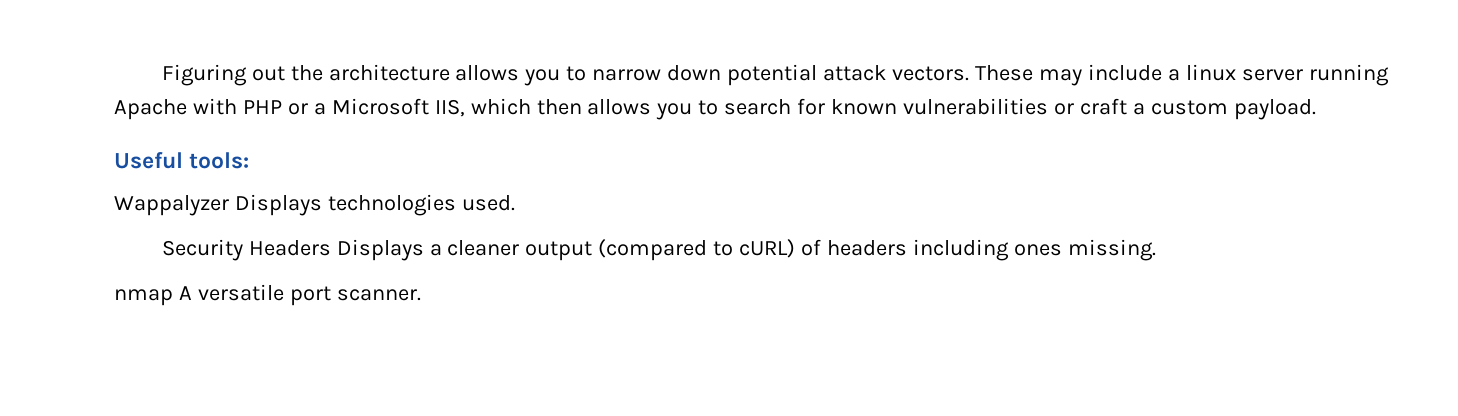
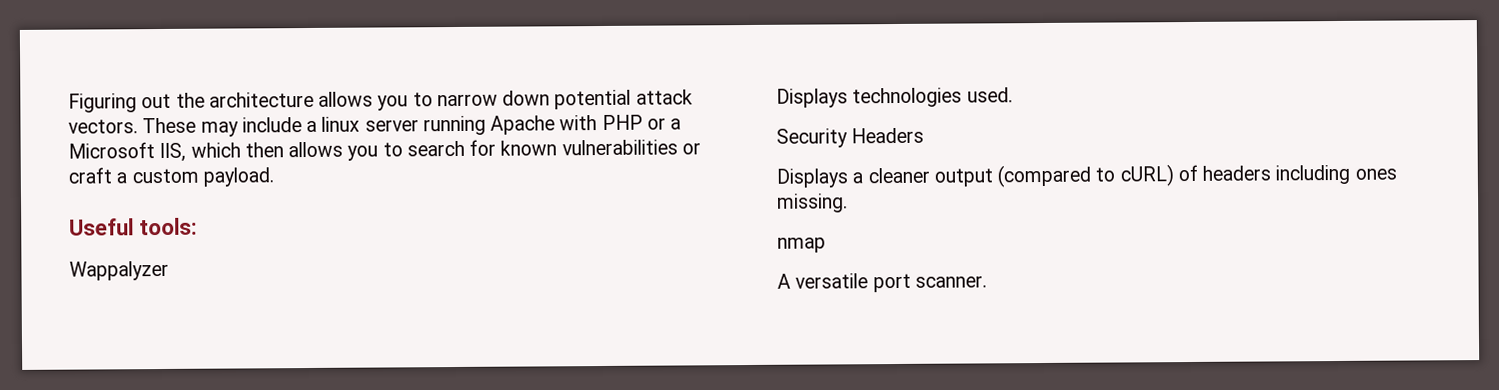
- Wappalyzer Displays technologies used.
+ Wappalyzer
+ Displays technologies used.
- Security Headers Displays a cleaner output (compared to cURL) of headers including ones missing.
+ Security Headers
+ Displays a cleaner output (compared to cURL) of headers including ones missing.
- nmap A versatile port scanner.
+ nmap
+ A versatile port scanner.

